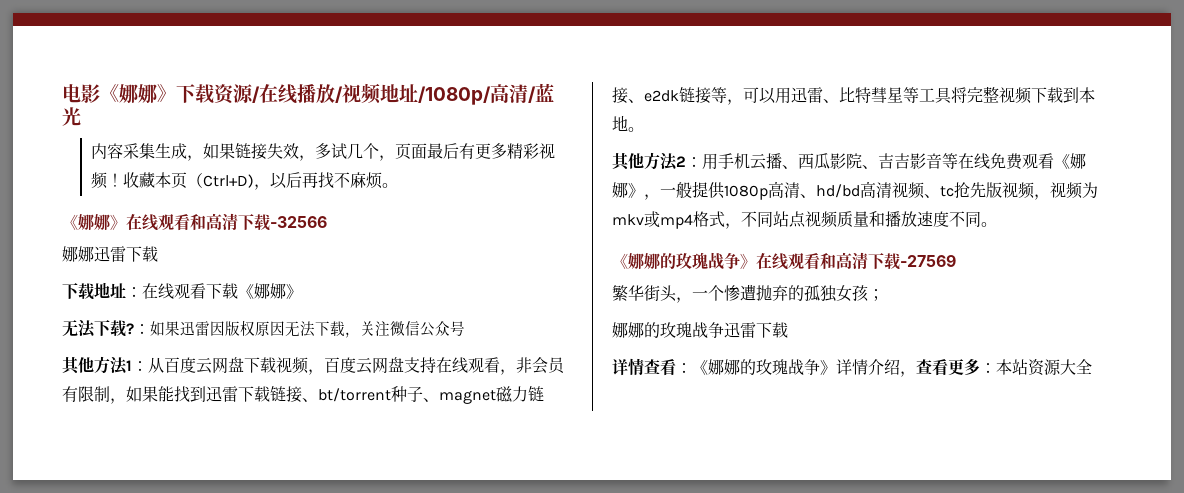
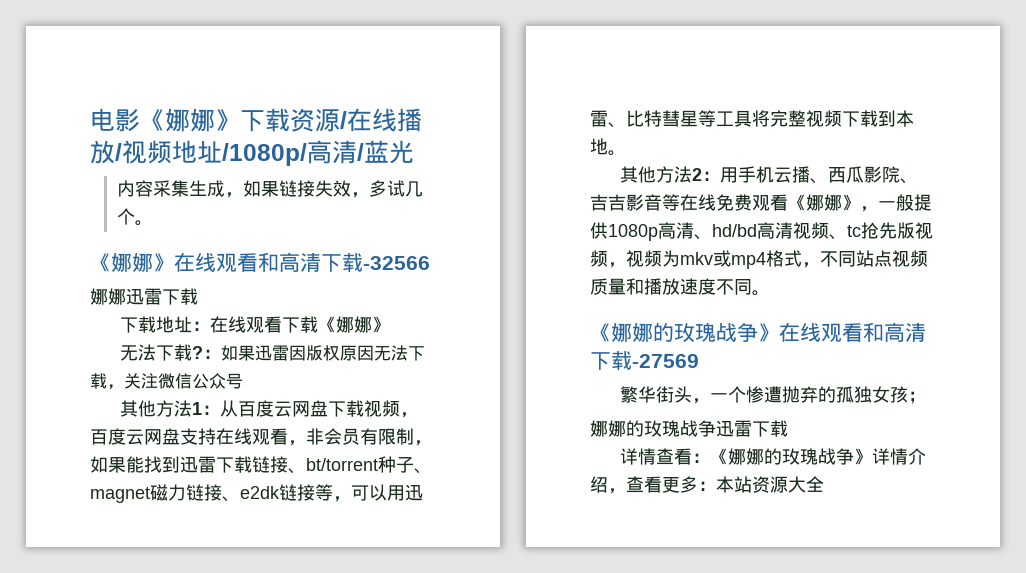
- 内容采集生成，如果链接失效，多试几个，页面最后有更多精彩视频！收藏本页（Ctrl+D)，以后再找不麻烦。
+ 内容采集生成，如果链接失效，多试几个。

